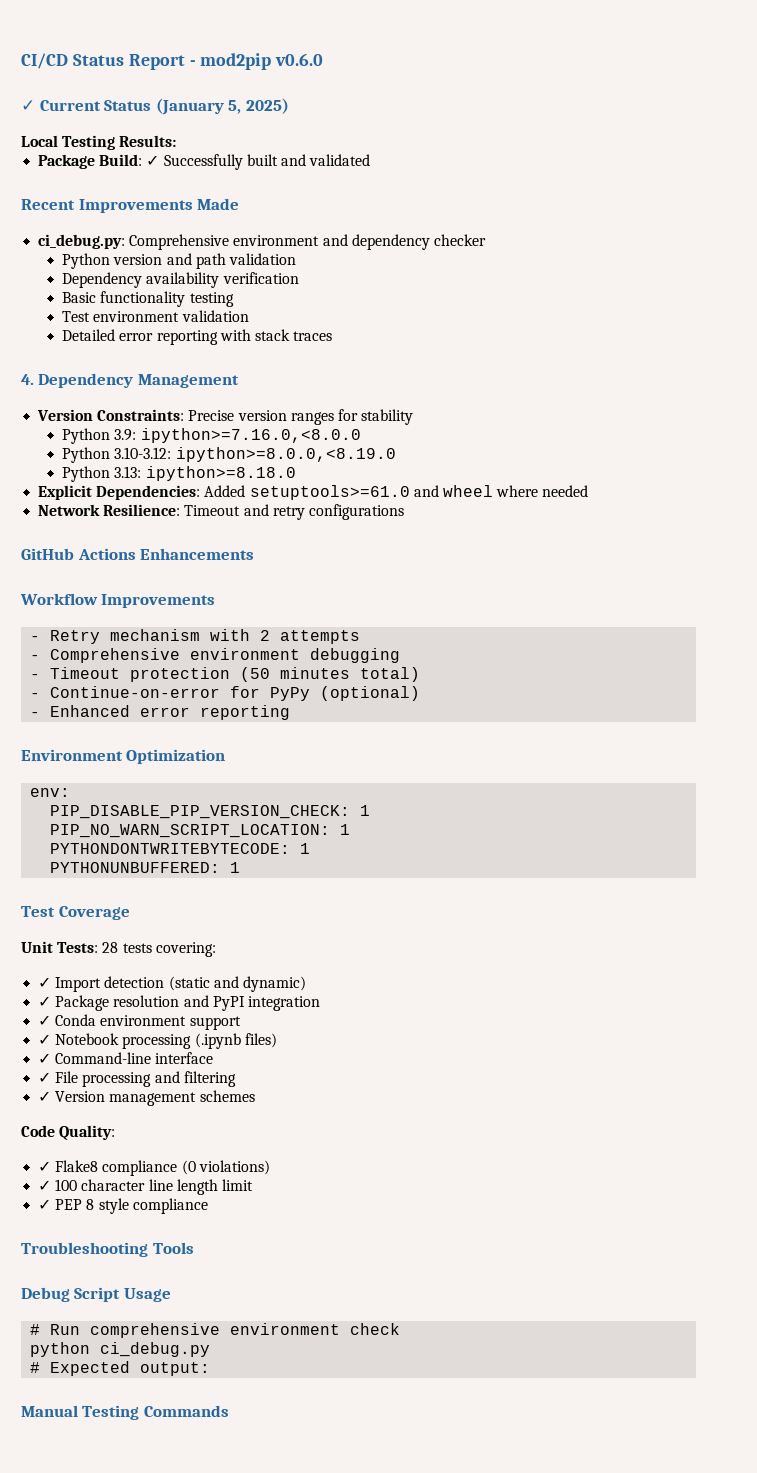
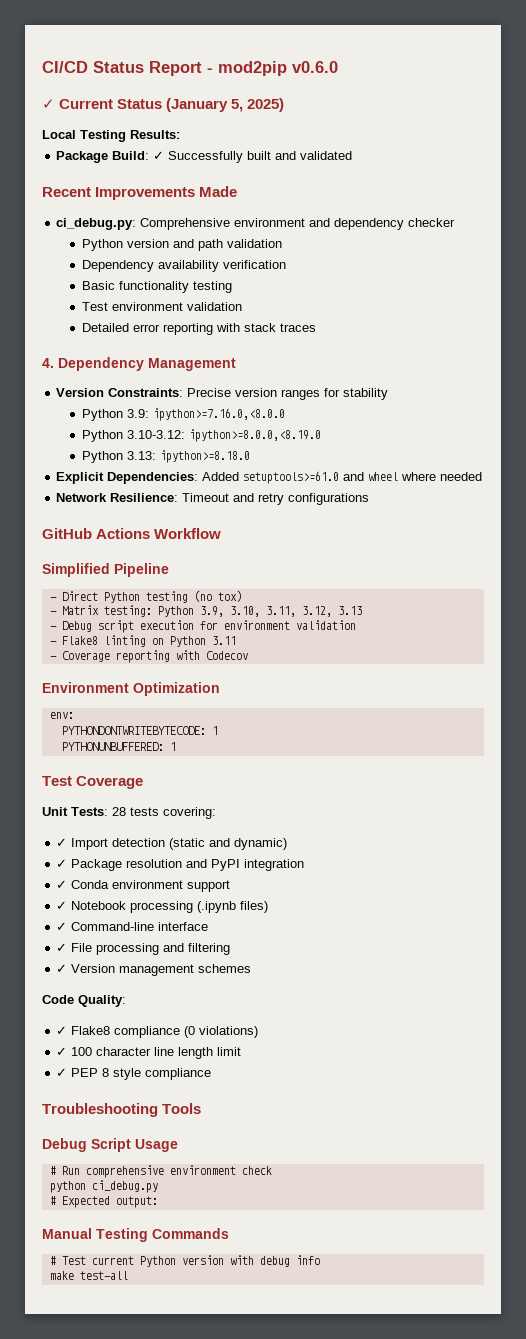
- GitHub Actions Enhancements
- Workflow Improvements
- - Retry mechanism with 2 attempts
- - Comprehensive environment debugging
- - Timeout protection (50 minutes total)
- - Continue-on-error for PyPy (optional)
- - Enhanced error reporting
+ GitHub Actions Workflow
+ Simplified Pipeline
+ - Direct Python testing (no tox)
+ - Matrix testing: Python 3.9, 3.10, 3.11, 3.12, 3.13
+ - Debug script execution for environment validation
+ - Flake8 linting on Python 3.11
+ - Coverage reporting with Codecov
- PIP_DISABLE_PIP_VERSION_CHECK: 1
- PIP_NO_WARN_SCRIPT_LOCATION: 1
+ # Test current Python version with debug info
+ make test-all

